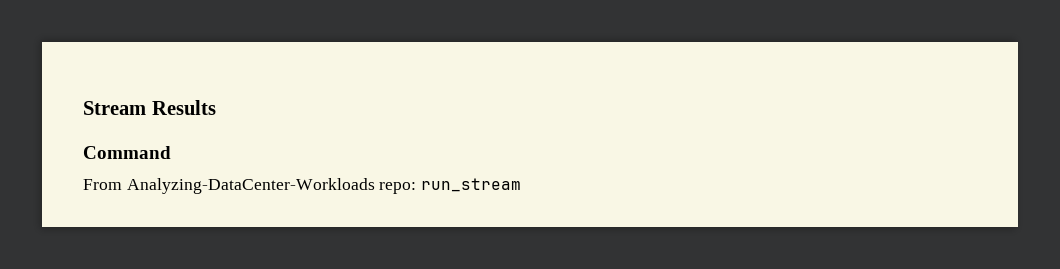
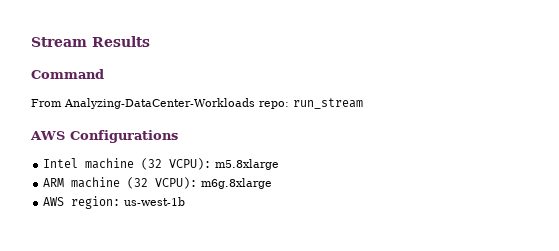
+ AWS Configurations
+ Intel machine (32 VCPU): m5.8xlarge
+ ARM machine (32 VCPU): m6g.8xlarge
+ AWS region: us-west-1b

